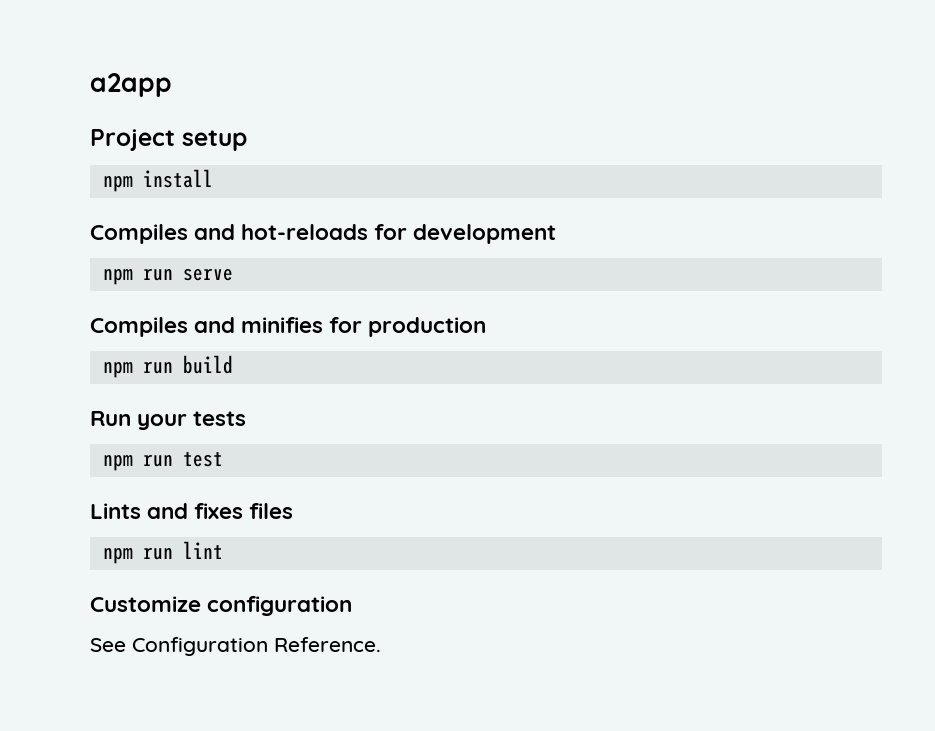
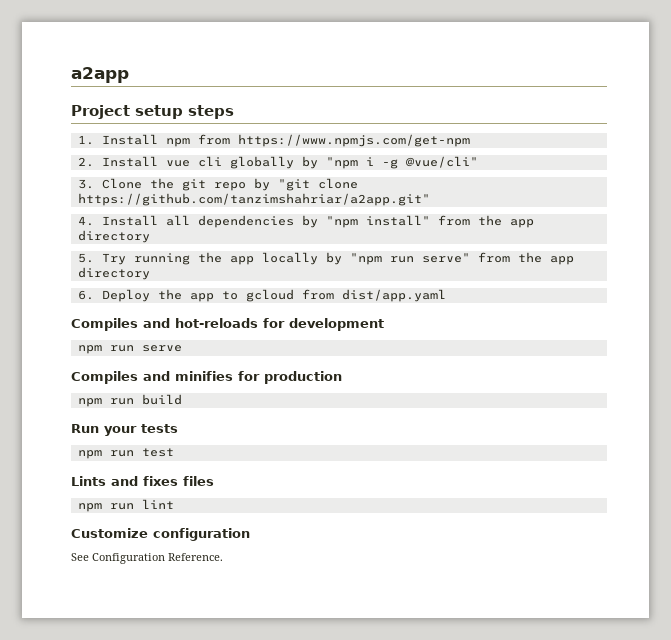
- Project setup
- npm install
+ Project setup steps
+ 1. Install npm from https://www.npmjs.com/get-npm
+ 2. Install vue cli globally by "npm i -g @vue/cli"
+ 3. Clone the git repo by "git clone https://github.com/tanzimshahriar/a2app.git"
+ 4. Install all dependencies by "npm install" from the app directory
+ 5. Try running the app locally by "npm run serve" from the app directory
+ 6. Deploy the app to gcloud from dist/app.yaml

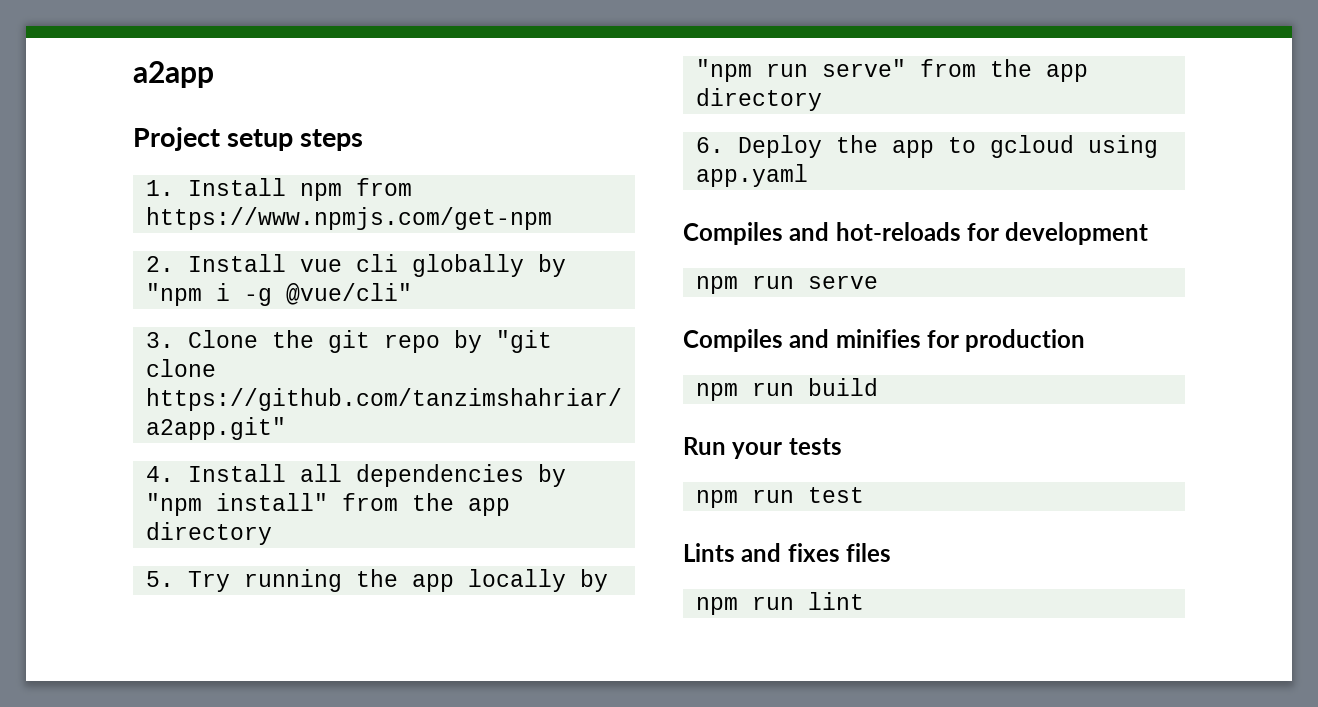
- 6. Deploy the app to gcloud from dist/app.yaml
+ 6. Deploy the app to gcloud using app.yaml
- Customize configuration
- See Configuration Reference.

